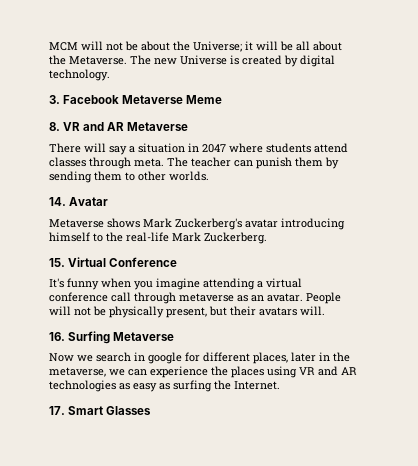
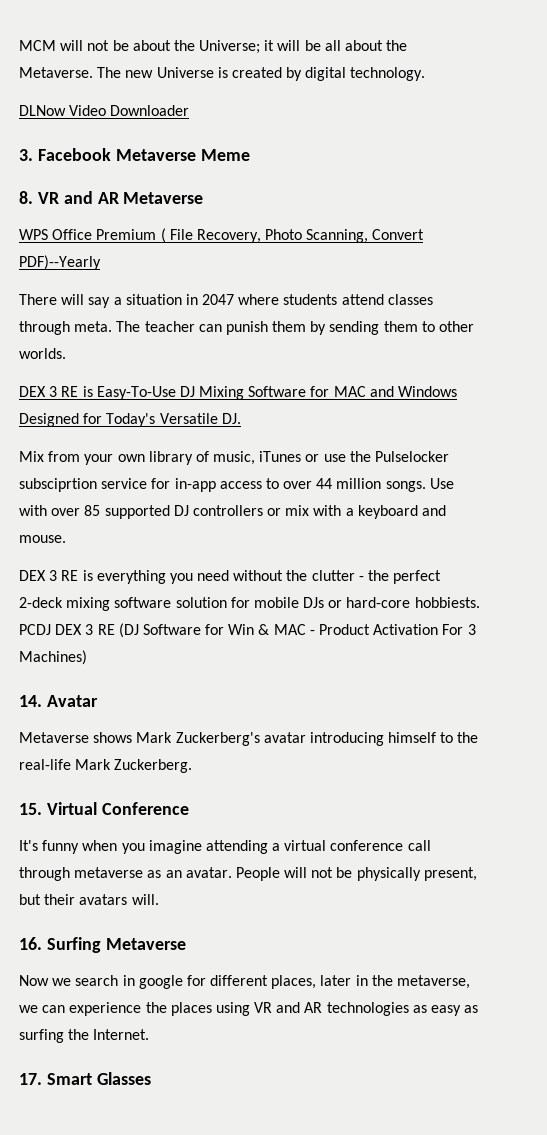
+ DLNow Video Downloader
+ WPS Office Premium ( File Recovery, Photo Scanning, Convert PDF)--Yearly
+ DEX 3 RE is Easy-To-Use DJ Mixing Software for MAC and Windows Designed for Today's Versatile DJ.
+ Mix from your own library of music, iTunes or use the Pulselocker subsciprtion service for in-app access to over 44 million songs. Use with over 85 supported DJ controllers or mix with a keyboard and mouse.
+ DEX 3 RE is everything you need without the clutter - the perfect 2-deck mixing software solution for mobile DJs or hard-core hobbiests. PCDJ DEX 3 RE (DJ Software for Win & MAC - Product Activation For 3 Machines)

